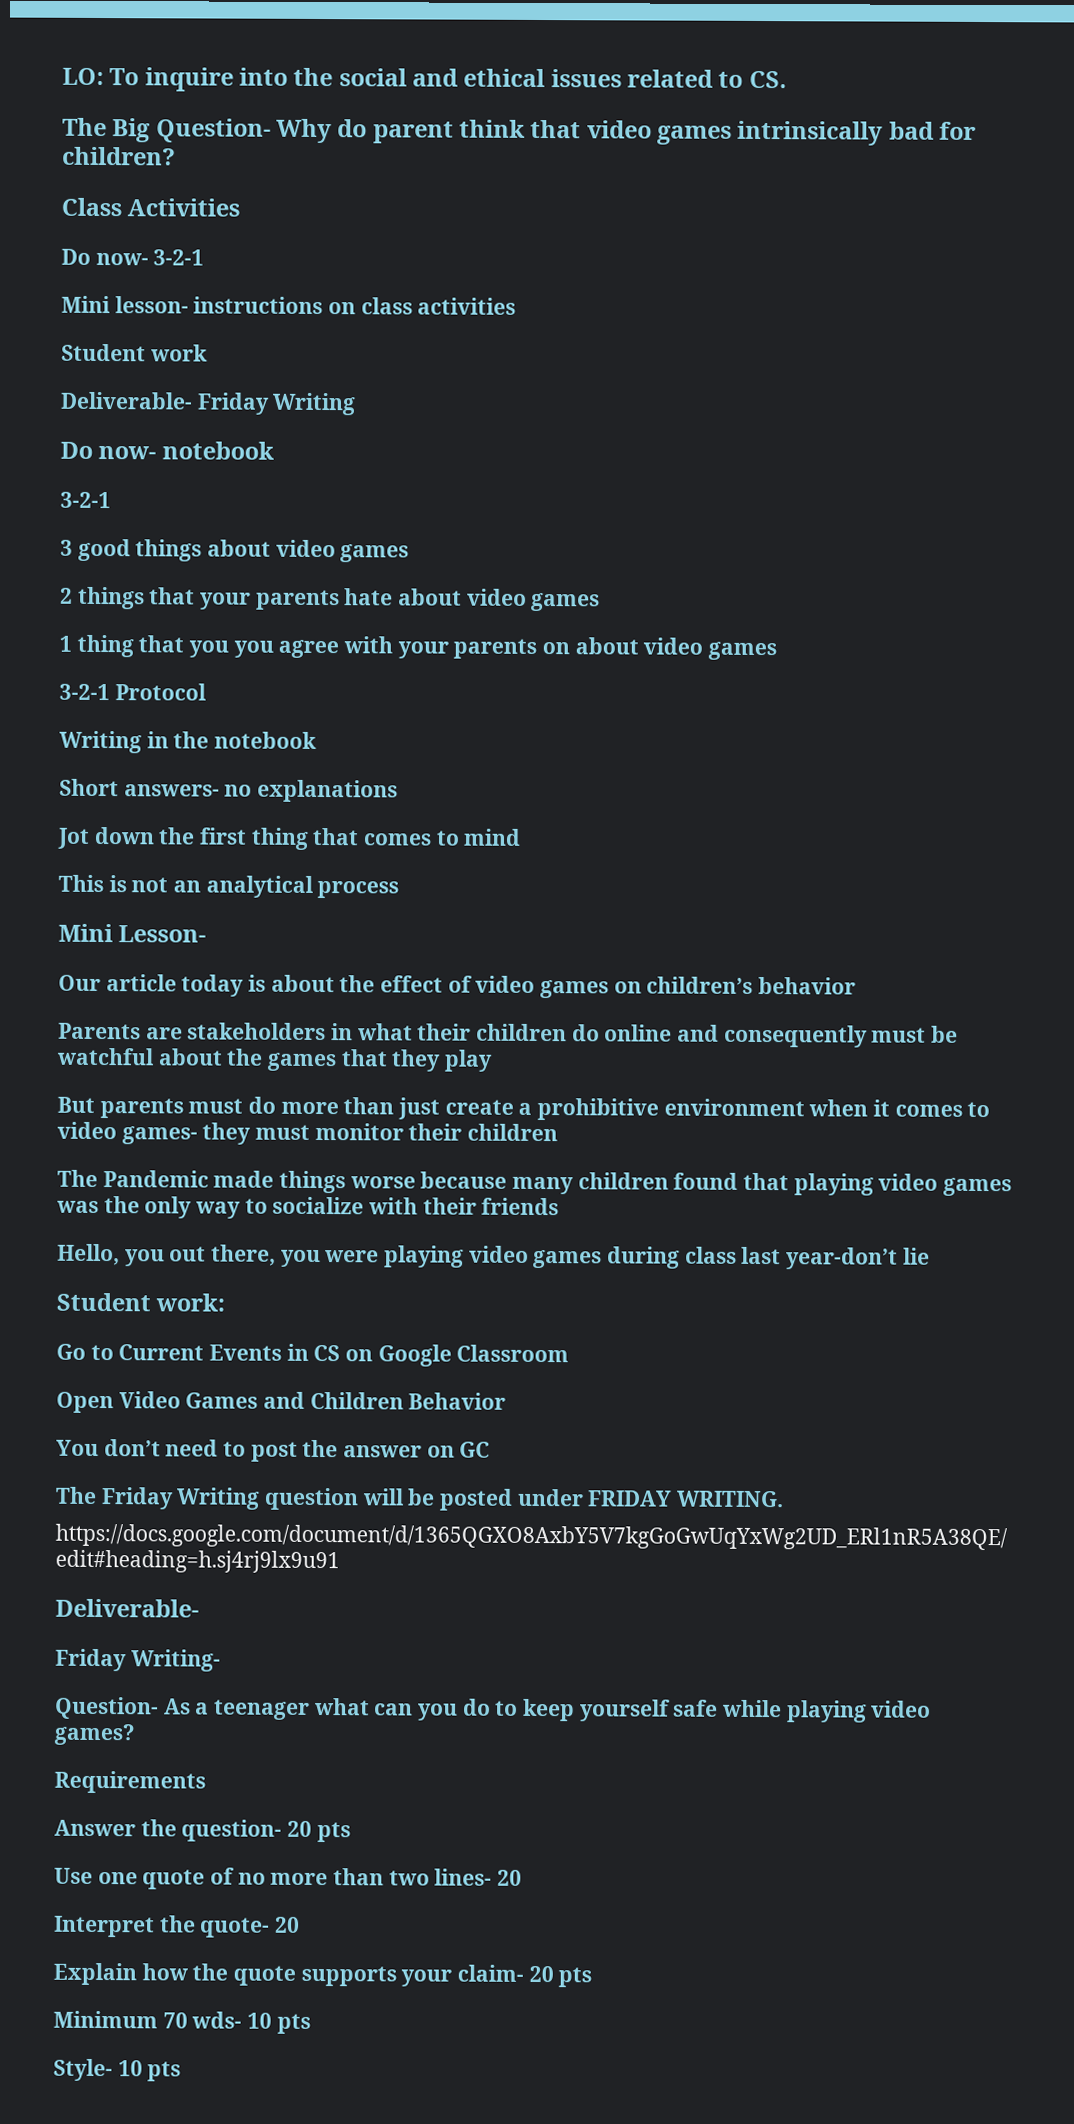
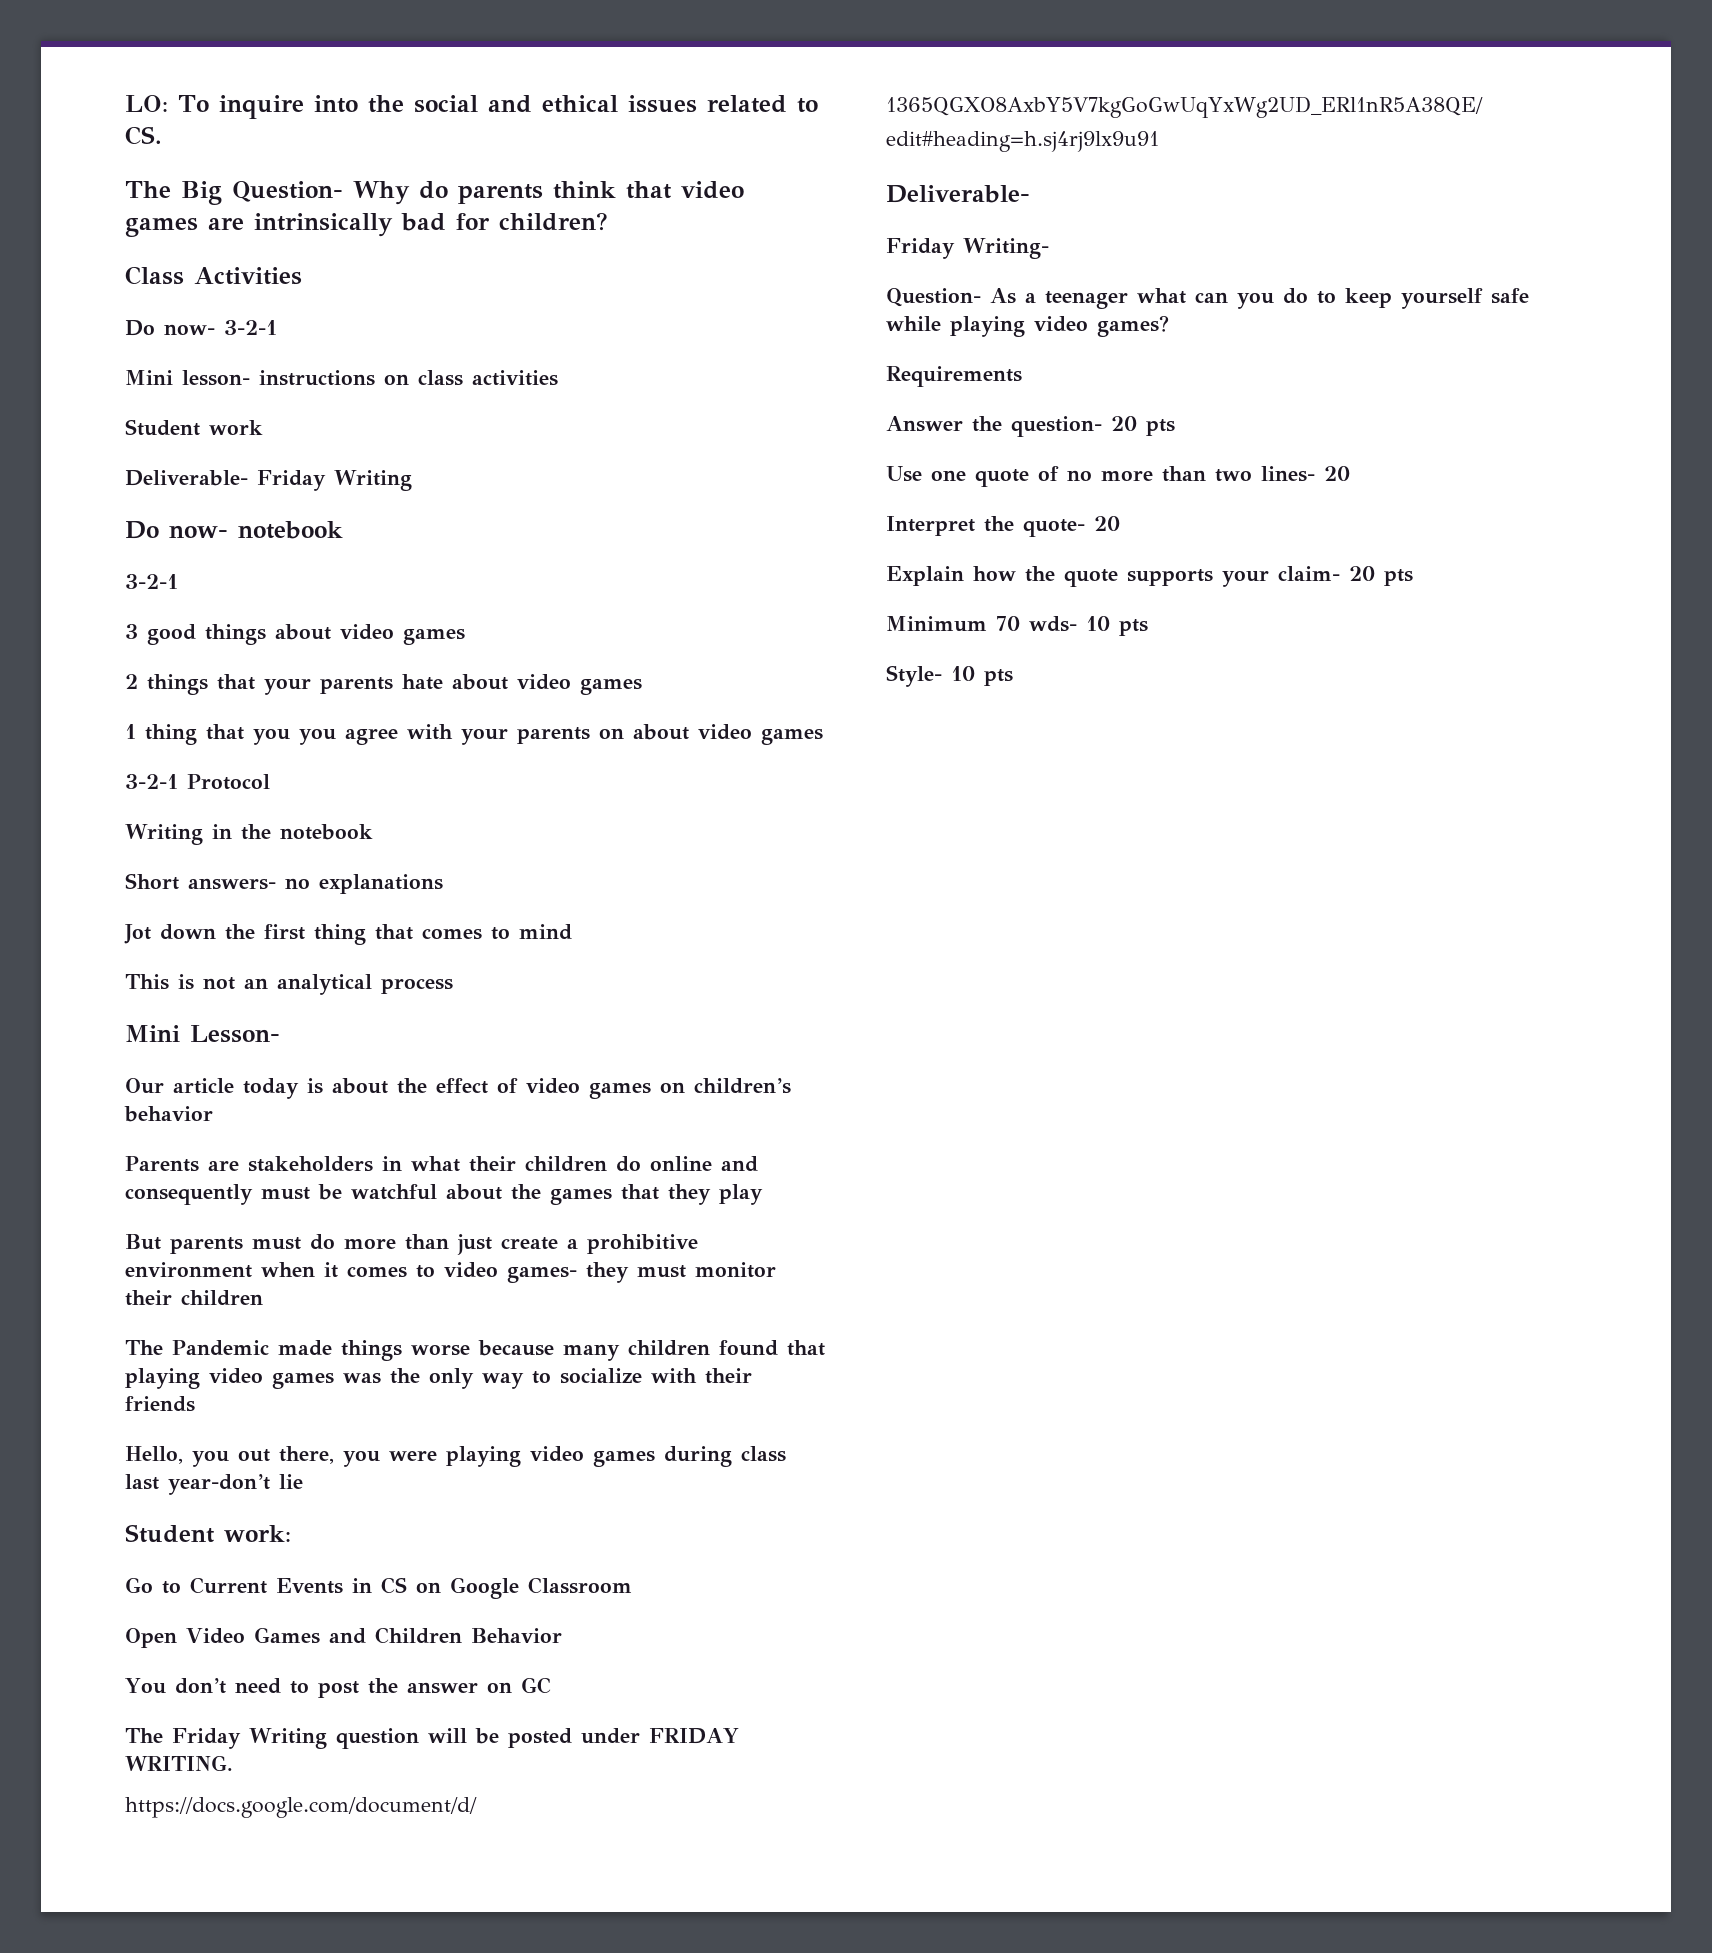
- The Big Question- Why do parent think that video games intrinsically bad for children?
+ The Big Question- Why do parents think that video games are intrinsically bad for children?

